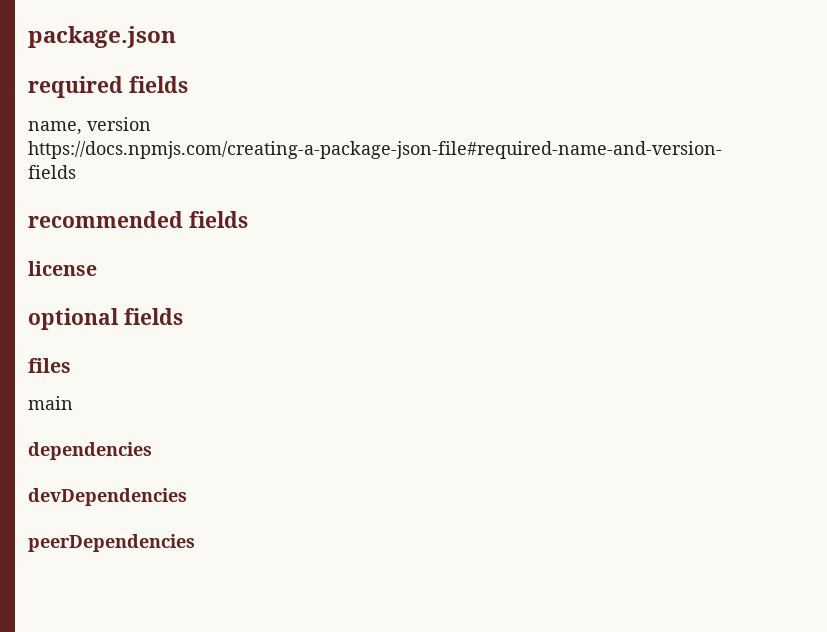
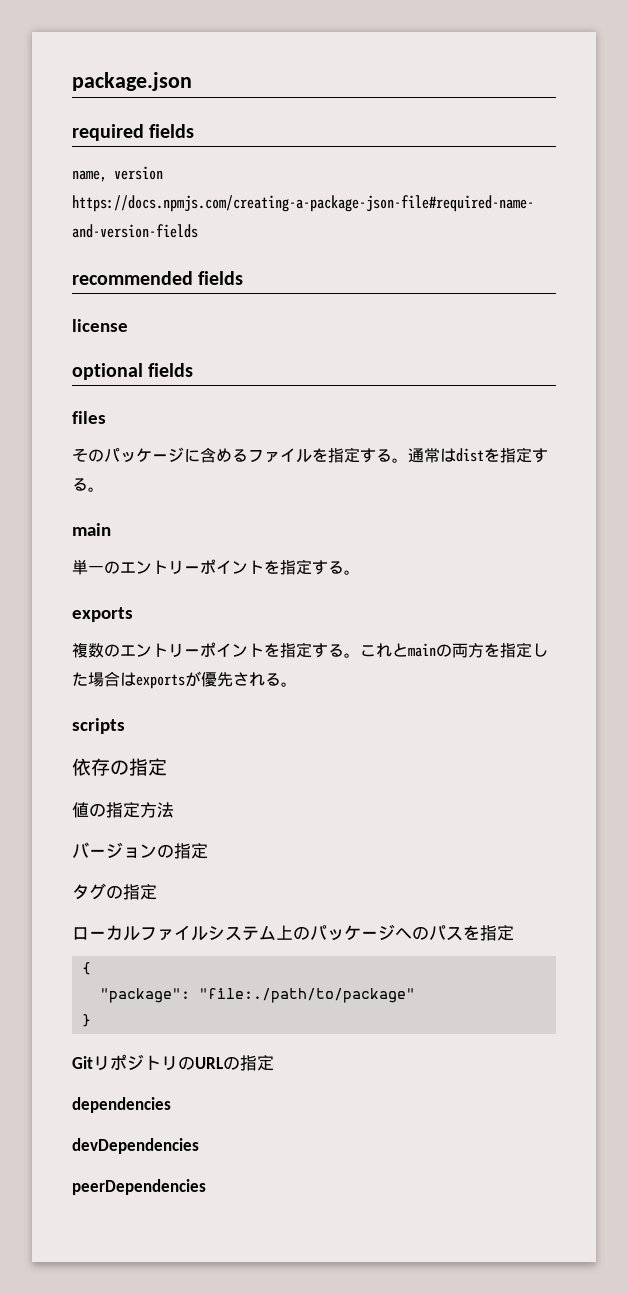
+ そのパッケージに含めるファイルを指定する。通常はdistを指定する。
  main
+ 単一のエントリーポイントを指定する。
+ exports
+ 複数のエントリーポイントを指定する。これとmainの両方を指定した場合はexportsが優先される。
+ scripts
+ 依存の指定
+ 値の指定方法
+ バージョンの指定
+ タグの指定
+ ローカルファイルシステム上のパッケージへのパスを指定
+ {
+ "package": "file:./path/to/package"
+ }
+ GitリポジトリのURLの指定

